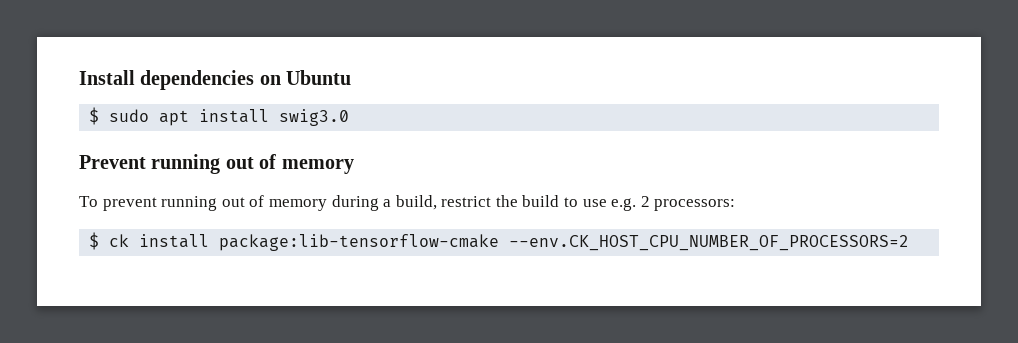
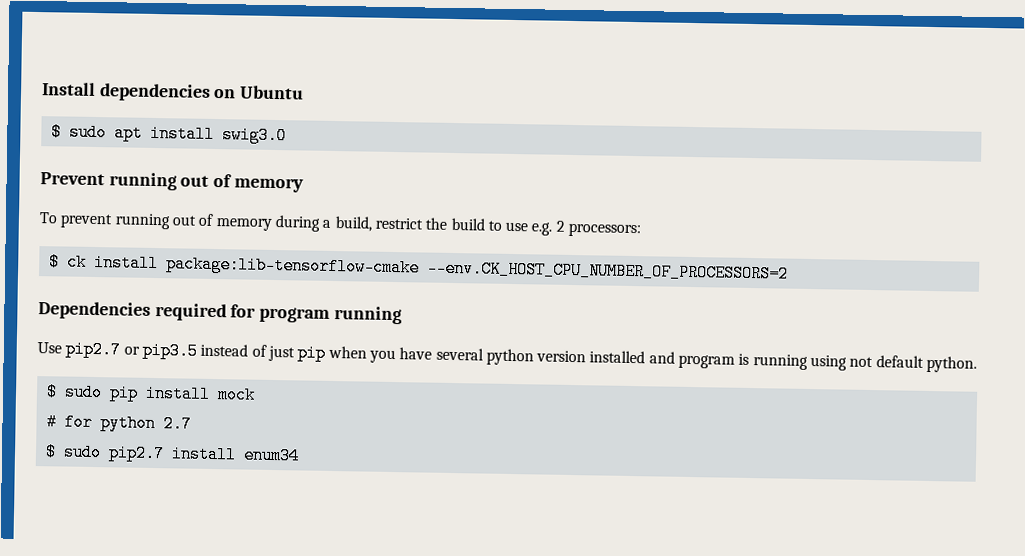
+ Dependencies required for program running
+ Use pip2.7 or pip3.5 instead of just pip when you have several python version installed and program is running using not default python.
+ $ sudo pip install mock
+ # for python 2.7
+ $ sudo pip2.7 install enum34

